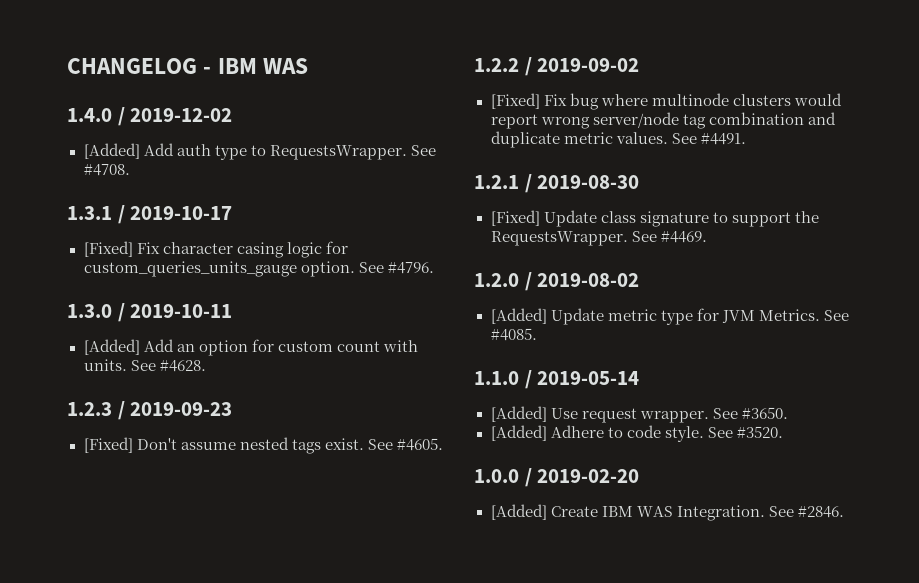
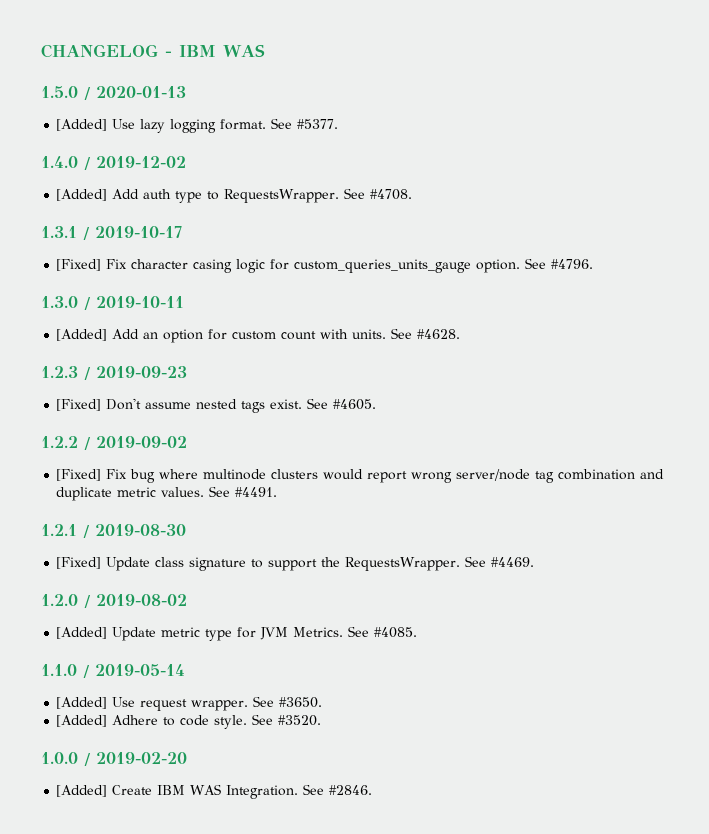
+ 1.5.0 / 2020-01-13
+ [Added] Use lazy logging format. See #5377.

